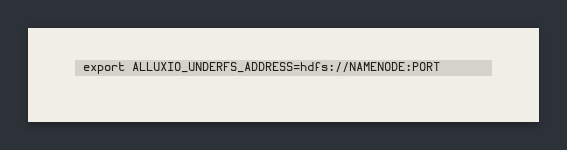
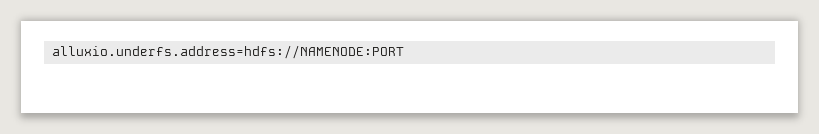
- export ALLUXIO_UNDERFS_ADDRESS=hdfs://NAMENODE:PORT
+ alluxio.underfs.address=hdfs://NAMENODE:PORT

